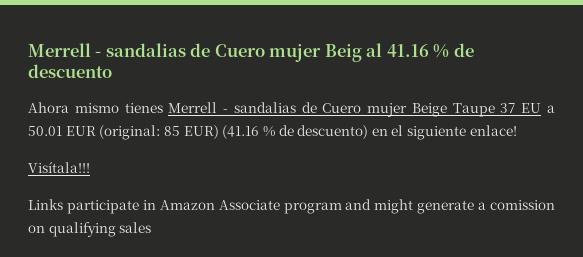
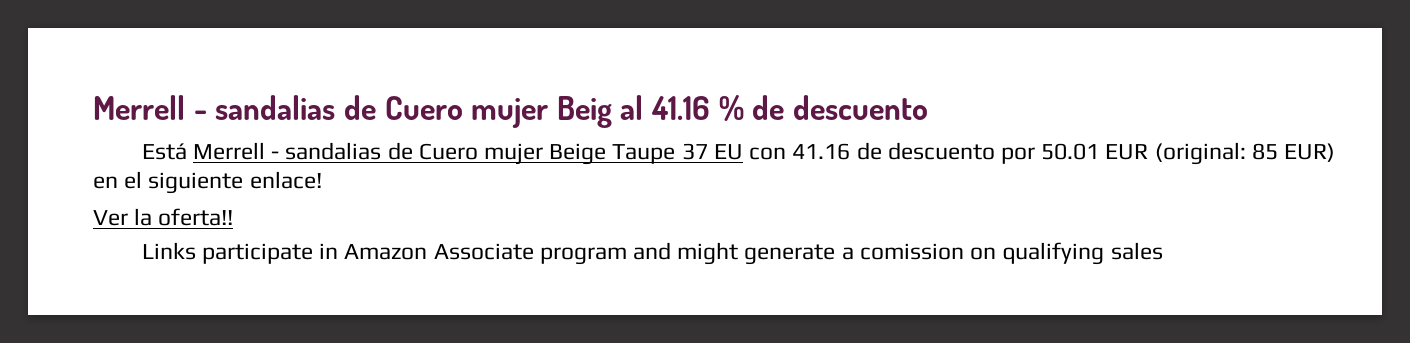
- Ahora mismo tienes Merrell - sandalias de Cuero mujer Beige Taupe 37 EU a 50.01 EUR (original: 85 EUR) (41.16 % de descuento) en el siguiente enlace!
+ Está Merrell - sandalias de Cuero mujer Beige Taupe 37 EU con 41.16 de descuento por 50.01 EUR (original: 85 EUR) en el siguiente enlace!
- Visítala!!!
+ Ver la oferta!!

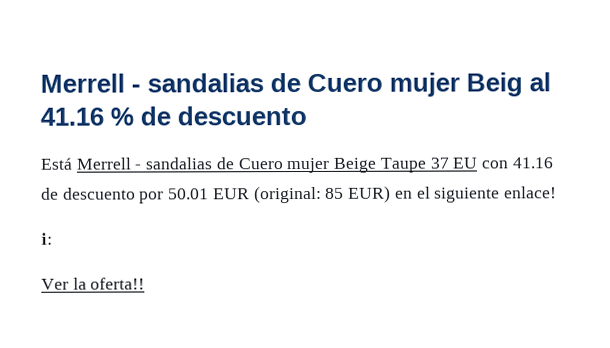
+ ℹ:
- Links participate in Amazon Associate program and might generate a comission on qualifying sales

